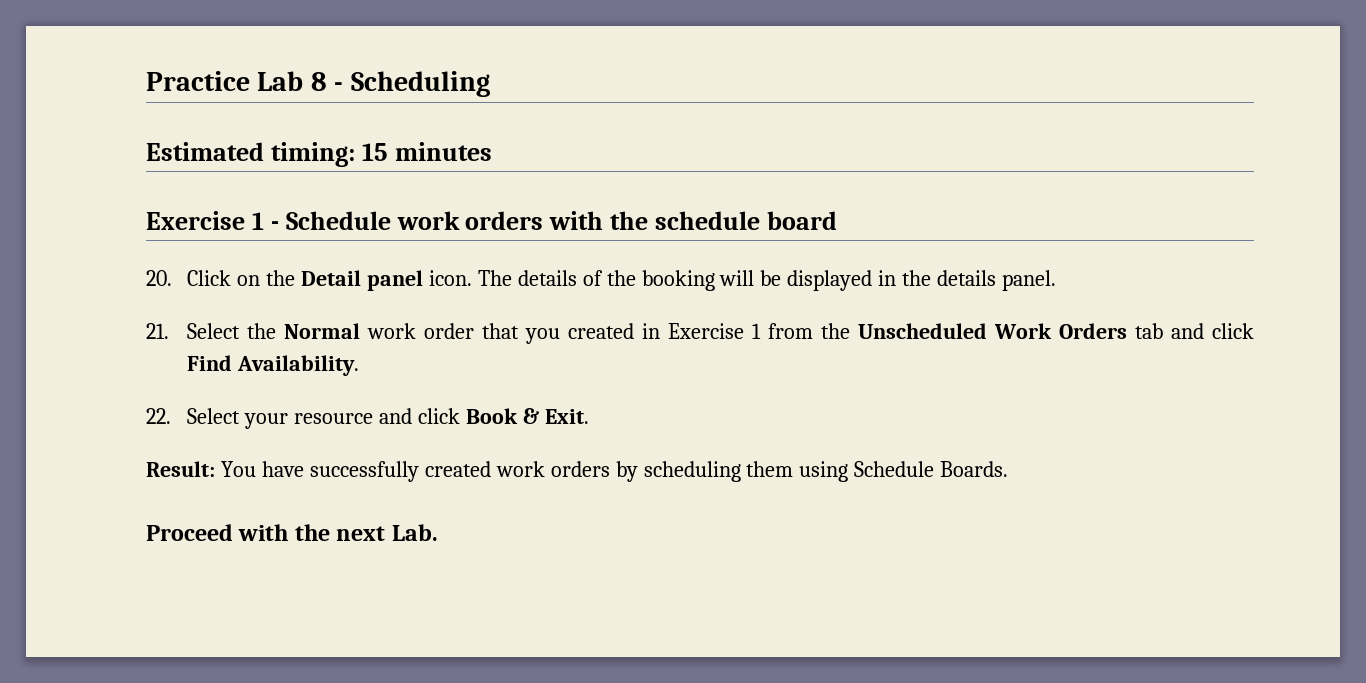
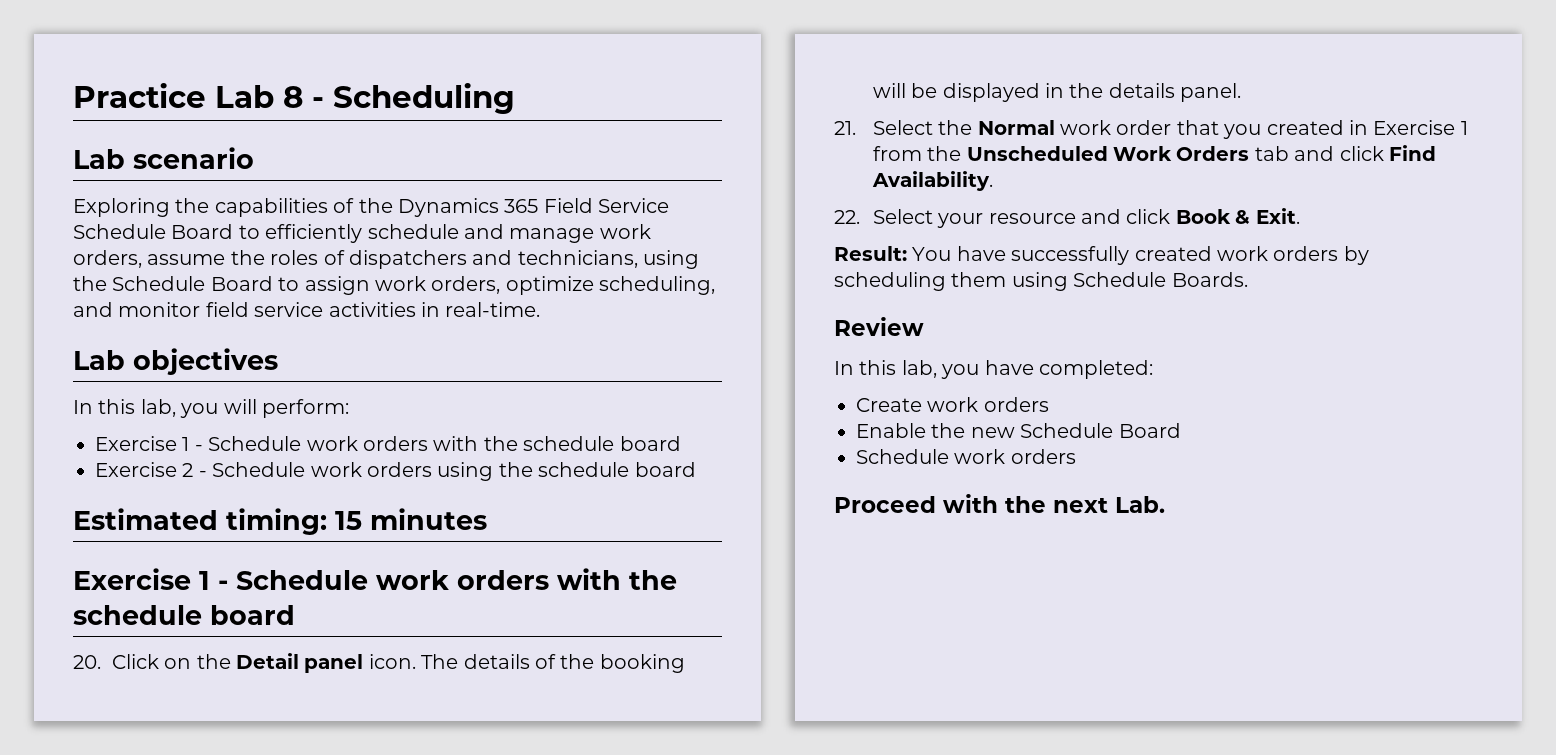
+ Lab scenario
+ Exploring the capabilities of the Dynamics 365 Field Service Schedule Board to efficiently schedule and manage work orders, assume the roles of dispatchers and technicians, using the Schedule Board to assign work orders, optimize scheduling, and monitor field service activities in real-time.
+ Lab objectives
+ In this lab, you will perform:
+ Exercise 1 - Schedule work orders with the schedule board
+ Exercise 2 - Schedule work orders using the schedule board
+ Review
+ In this lab, you have completed:
+ Create work orders
+ Enable the new Schedule Board
+ Schedule work orders

